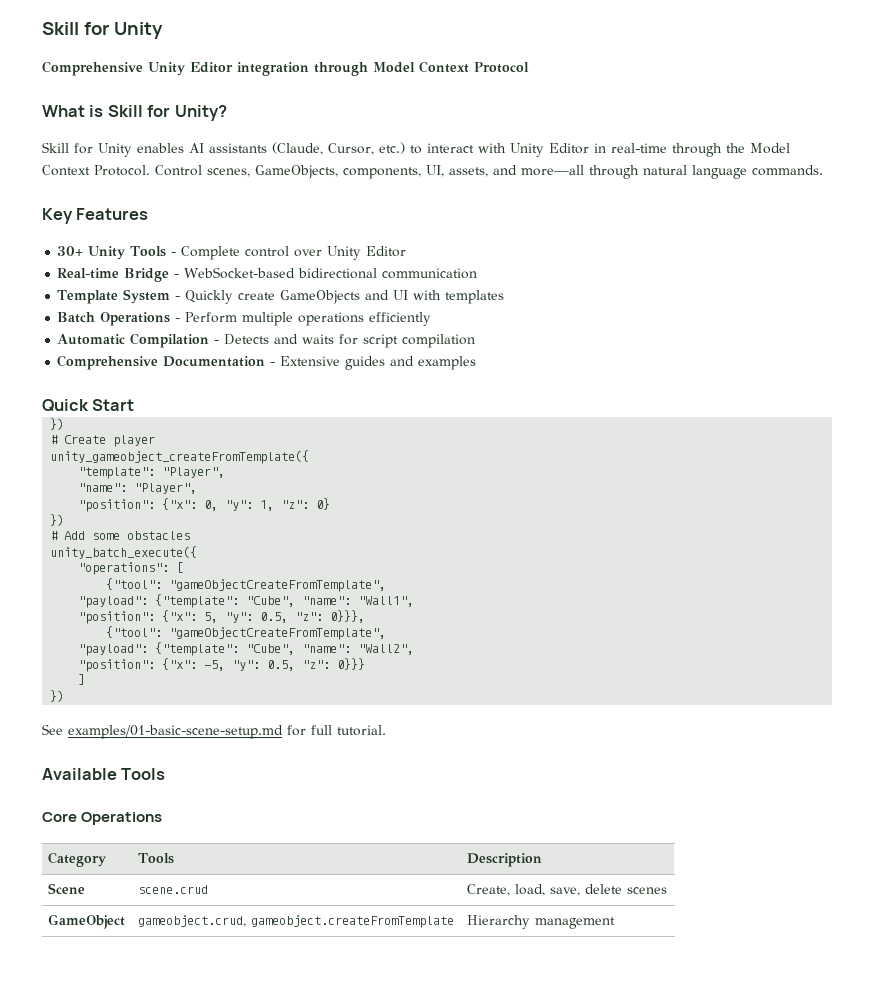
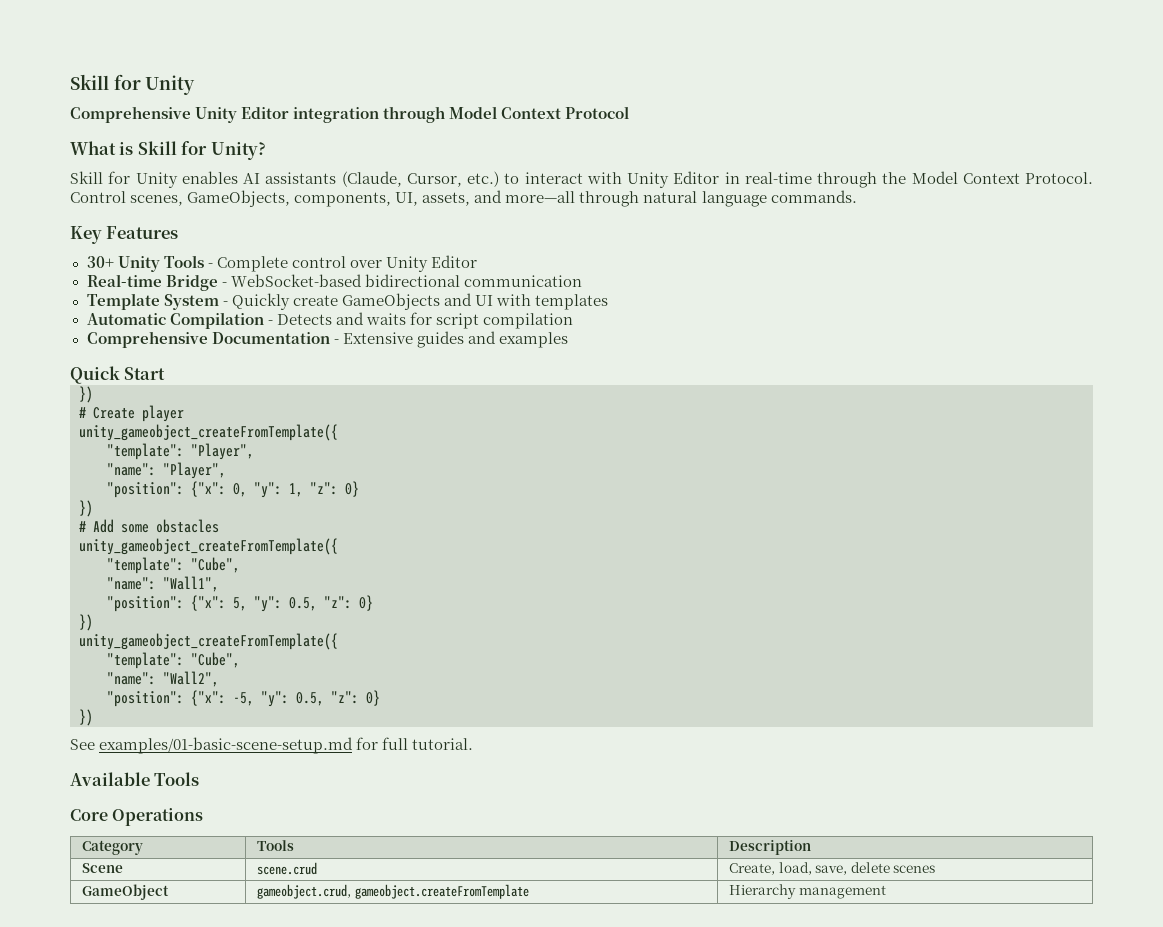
- Batch Operations - Perform multiple operations efficiently
  # Add some obstacles
- unity_batch_execute({
- "operations": [
- {"tool": "gameObjectCreateFromTemplate",
- "payload": {"template": "Cube", "name": "Wall1",
+ unity_gameobject_createFromTemplate({
+ "template": "Cube",
+ "name": "Wall1",
- "position": {"x": 5, "y": 0.5, "z": 0}}},
- {"tool": "gameObjectCreateFromTemplate",
- "payload": {"template": "Cube", "name": "Wall2",
+ "position": {"x": 5, "y": 0.5, "z": 0}
+ })
+ unity_gameobject_createFromTemplate({
+ "template": "Cube",
+ "name": "Wall2",
- "position": {"x": -5, "y": 0.5, "z": 0}}}
- ]
+ "position": {"x": -5, "y": 0.5, "z": 0}

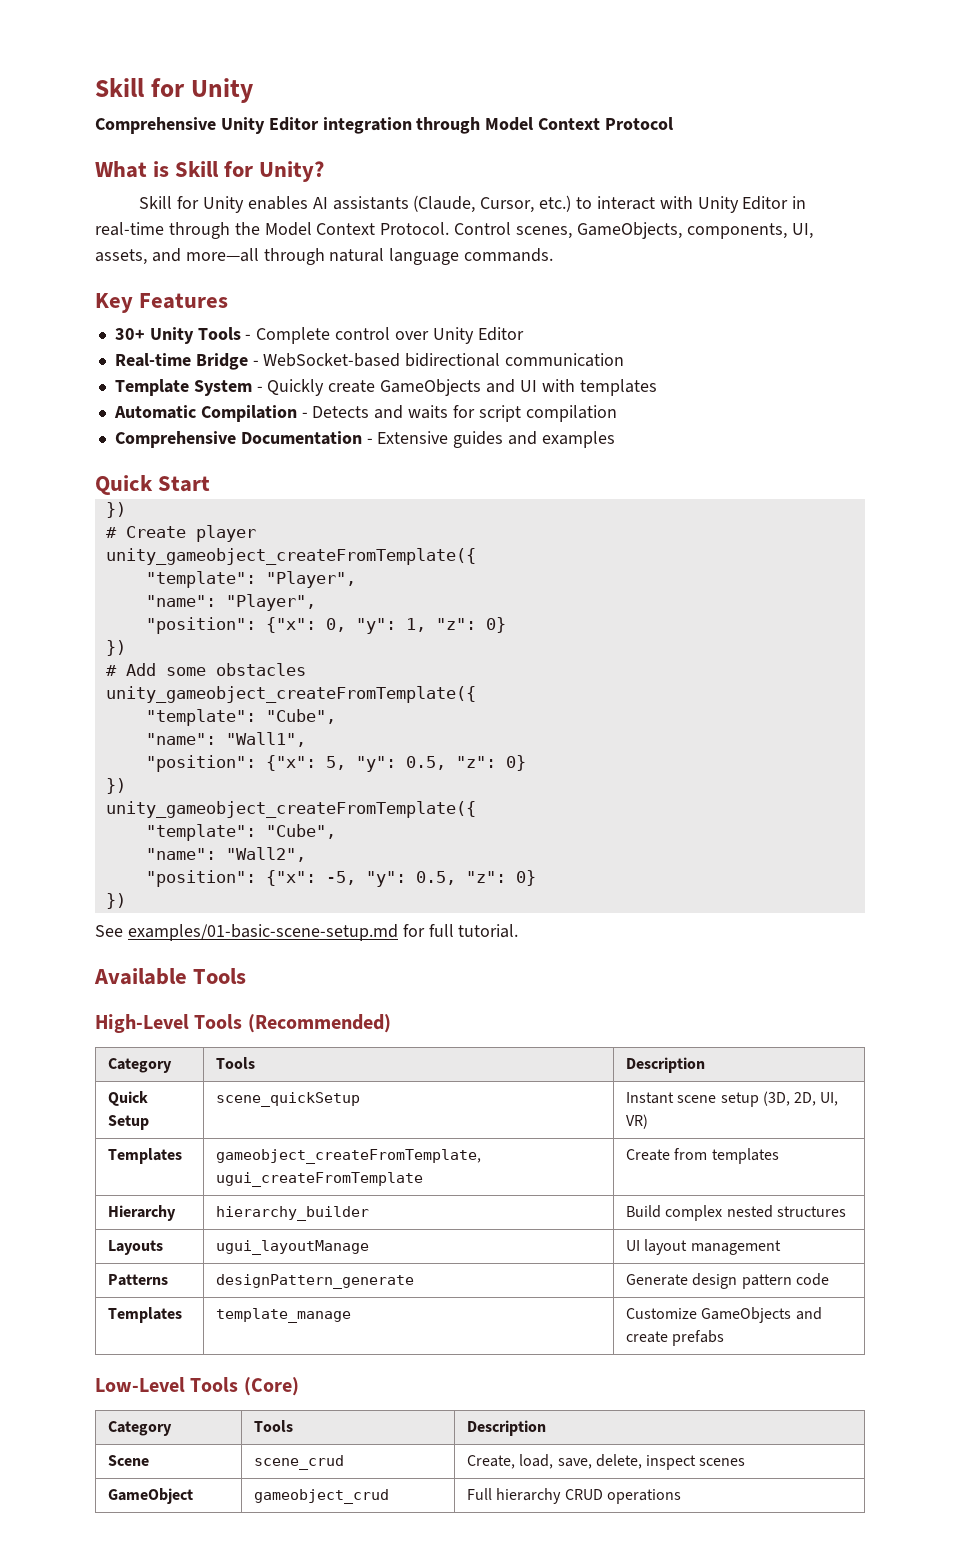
- Core Operations
+ High-Level Tools (Recommended)
+ Category | Tools | Description
+ Quick Setup | scene_quickSetup | Instant scene setup (3D, 2D, UI, VR)
+ Templates | gameobject_createFromTemplate, ugui_createFromTemplate | Create from templates
+ Hierarchy | hierarchy_builder | Build complex nested structures
+ Layouts | ugui_layoutManage | UI layout management
+ Patterns | designPattern_generate | Generate design pattern code
+ Templates | template_manage | Customize GameObjects and create prefabs
+ Low-Level Tools (Core)
- Scene | scene.crud | Create, load, save, delete scenes
+ Scene | scene_crud | Create, load, save, delete, inspect scenes
- GameObject | gameobject.crud, gameobject.createFromTemplate | Hierarchy management
+ GameObject | gameobject_crud | Full hierarchy CRUD operations

